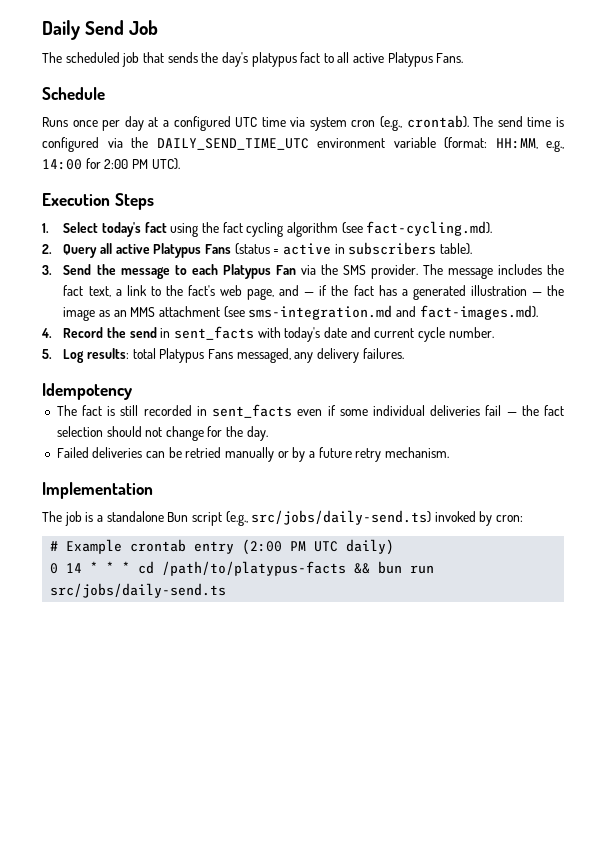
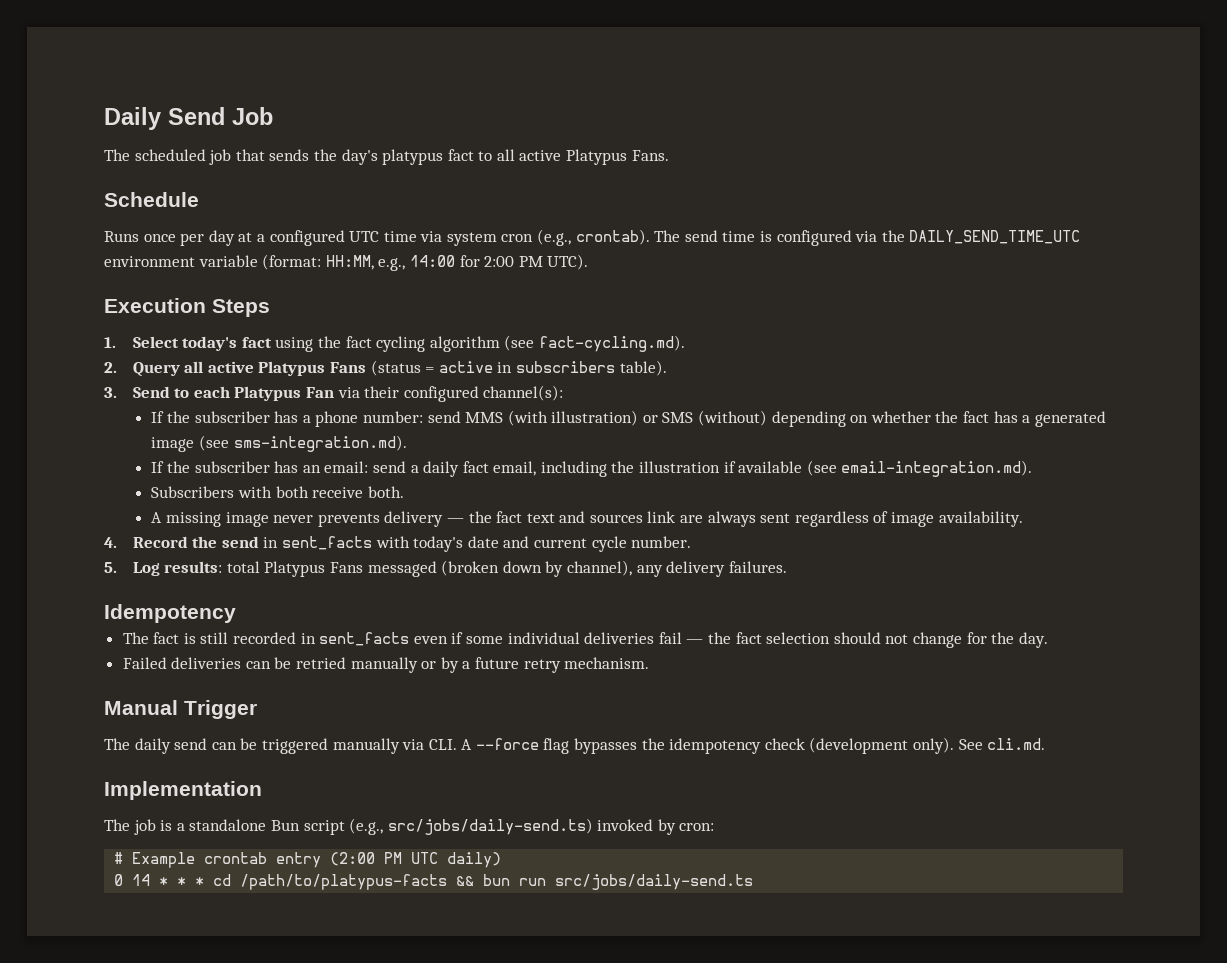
- 3. Send the message to each Platypus Fan via the SMS provider. The message includes the fact text, a link to the fact's web page, and — if the fact has a generated illustration — the image as an MMS attachment (see sms-integration.md and fact-images.md).
+ 3. Send to each Platypus Fan via their configured channel(s):
+ If the subscriber has a phone number: send MMS (with illustration) or SMS (without) depending on whether the fact has a generated image (see sms-integration.md).
+ If the subscriber has an email: send a daily fact email, including the illustration if available (see email-integration.md).
+ Subscribers with both receive both.
+ A missing image never prevents delivery — the fact text and sources link are always sent regardless of image availability.
- 5. Log results: total Platypus Fans messaged, any delivery failures.
+ 5. Log results: total Platypus Fans messaged (broken down by channel), any delivery failures.
+ Manual Trigger
+ The daily send can be triggered manually via CLI. A --force flag bypasses the idempotency check (development only). See cli.md.

